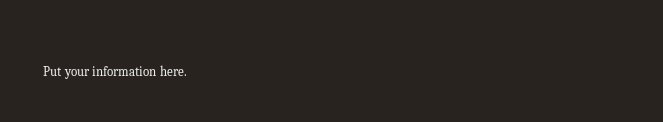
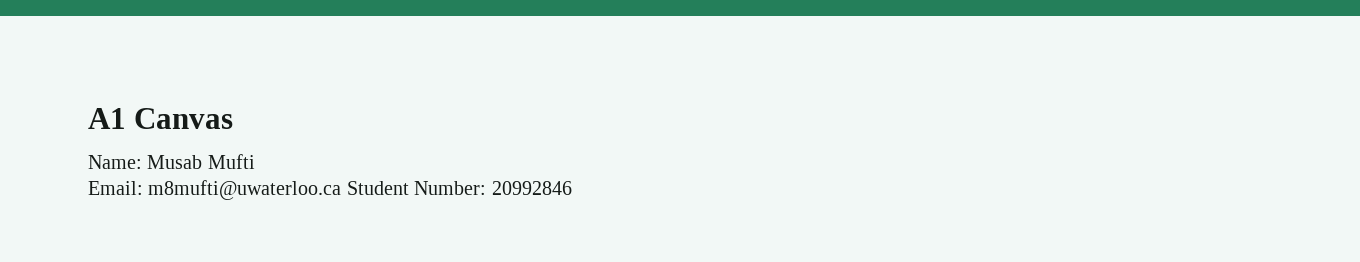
- Put your information here.
+ A1 Canvas
+ Name: Musab Mufti
+ Email: m8mufti@uwaterloo.ca Student Number: 20992846

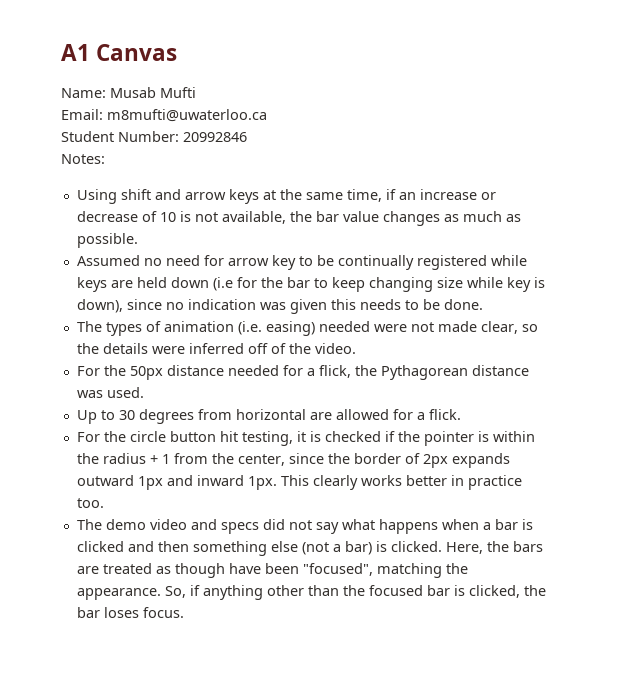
- Email: m8mufti@uwaterloo.ca Student Number: 20992846
+ Email: m8mufti@uwaterloo.ca
+ Student Number: 20992846
+ Notes:
+ Using shift and arrow keys at the same time, if an increase or decrease of 10 is not available, the bar value changes as much as possible.
+ Assumed no need for arrow key to be continually registered while keys are held down (i.e for the bar to keep changing size while key is down), since no indication was given this needs to be done.
+ The types of animation (i.e. easing) needed were not made clear, so the details were inferred off of the video.
+ For the 50px distance needed for a flick, the Pythagorean distance was used.
+ Up to 30 degrees from horizontal are allowed for a flick.
+ For the circle button hit testing, it is checked if the pointer is within the radius + 1 from the center, since the border of 2px expands outward 1px and inward 1px. This clearly works better in practice too.
+ The demo video and specs did not say what happens when a bar is clicked and then something else (not a bar) is clicked. Here, the bars are treated as though have been "focused", matching the appearance. So, if anything other than the focused bar is clicked, the bar loses focus.

